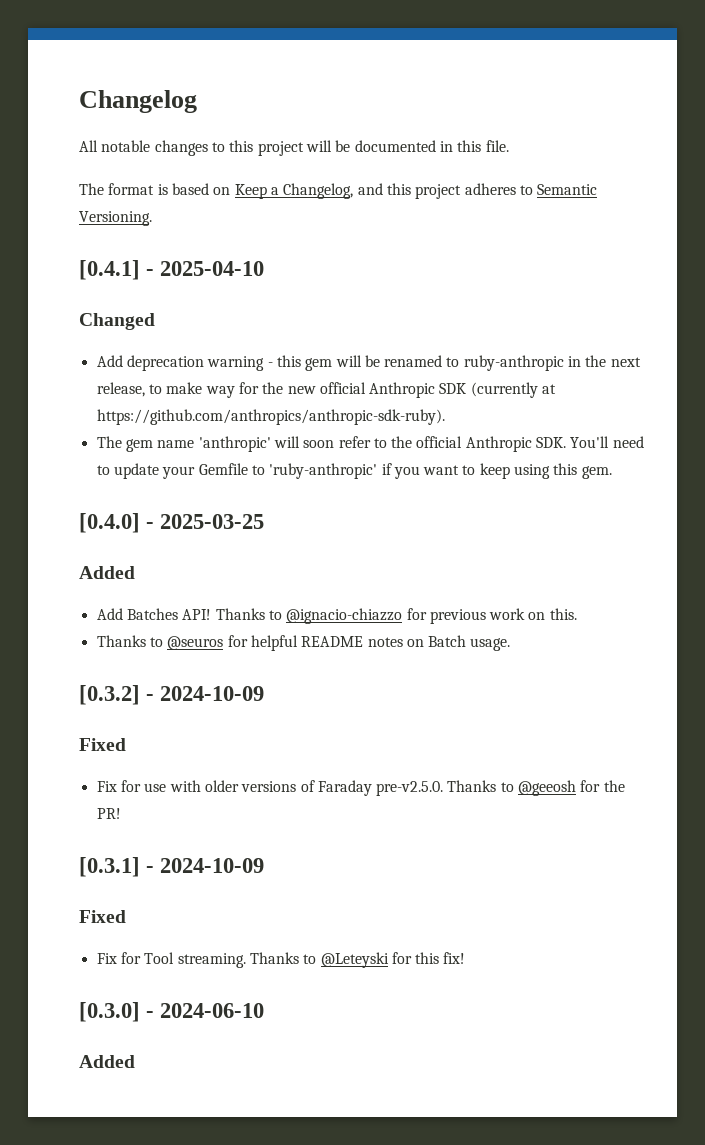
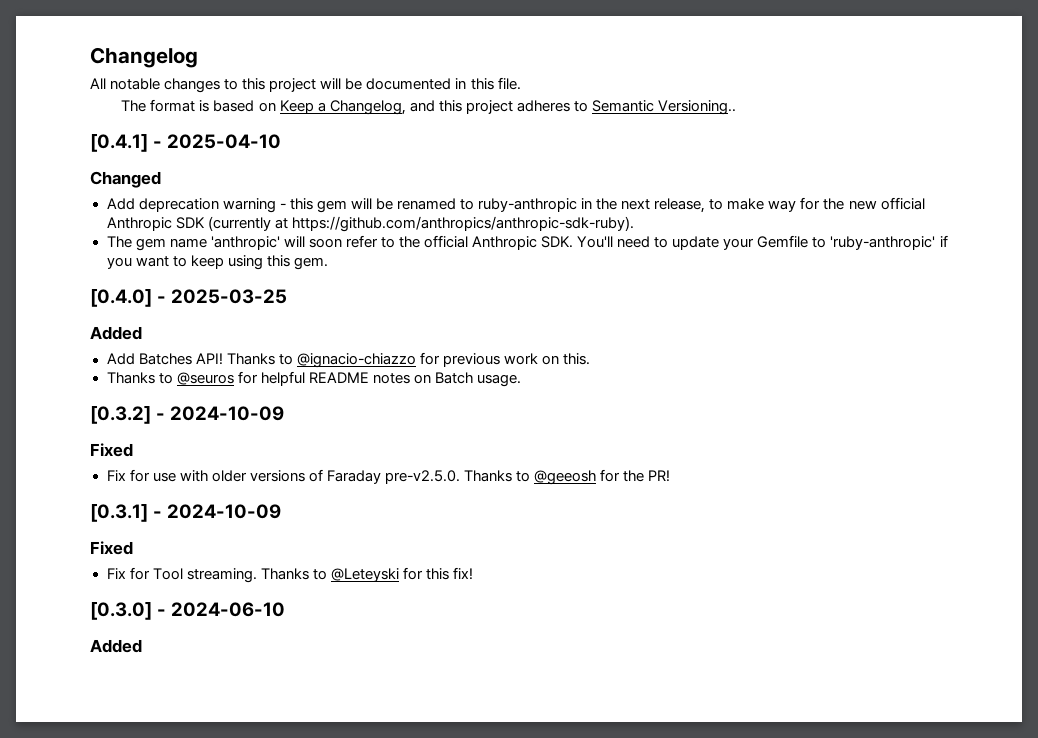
- The format is based on Keep a Changelog, and this project adheres to Semantic Versioning.
+ The format is based on Keep a Changelog, and this project adheres to Semantic Versioning..

